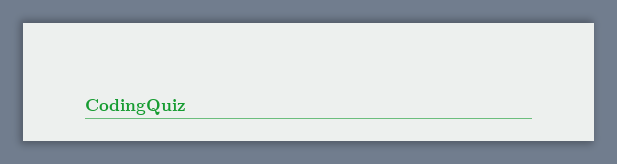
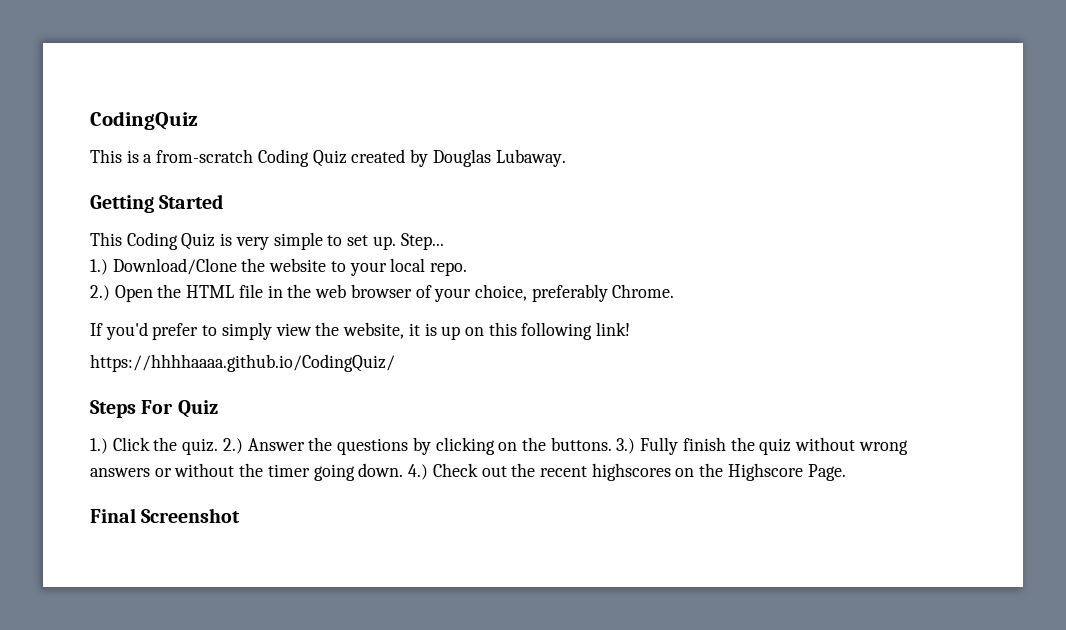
+ This is a from-scratch Coding Quiz created by Douglas Lubaway.
+ Getting Started
+ This Coding Quiz is very simple to set up. Step...
+ 1.) Download/Clone the website to your local repo.
+ 2.) Open the HTML file in the web browser of your choice, preferably Chrome.
+ If you'd prefer to simply view the website, it is up on this following link!
+ https://hhhhaaaa.github.io/CodingQuiz/
+ Steps For Quiz
+ 1.) Click the quiz. 2.) Answer the questions by clicking on the buttons. 3.) Fully finish the quiz without wrong answers or without the timer going down. 4.) Check out the recent highscores on the Highscore Page.
+ Final Screenshot

